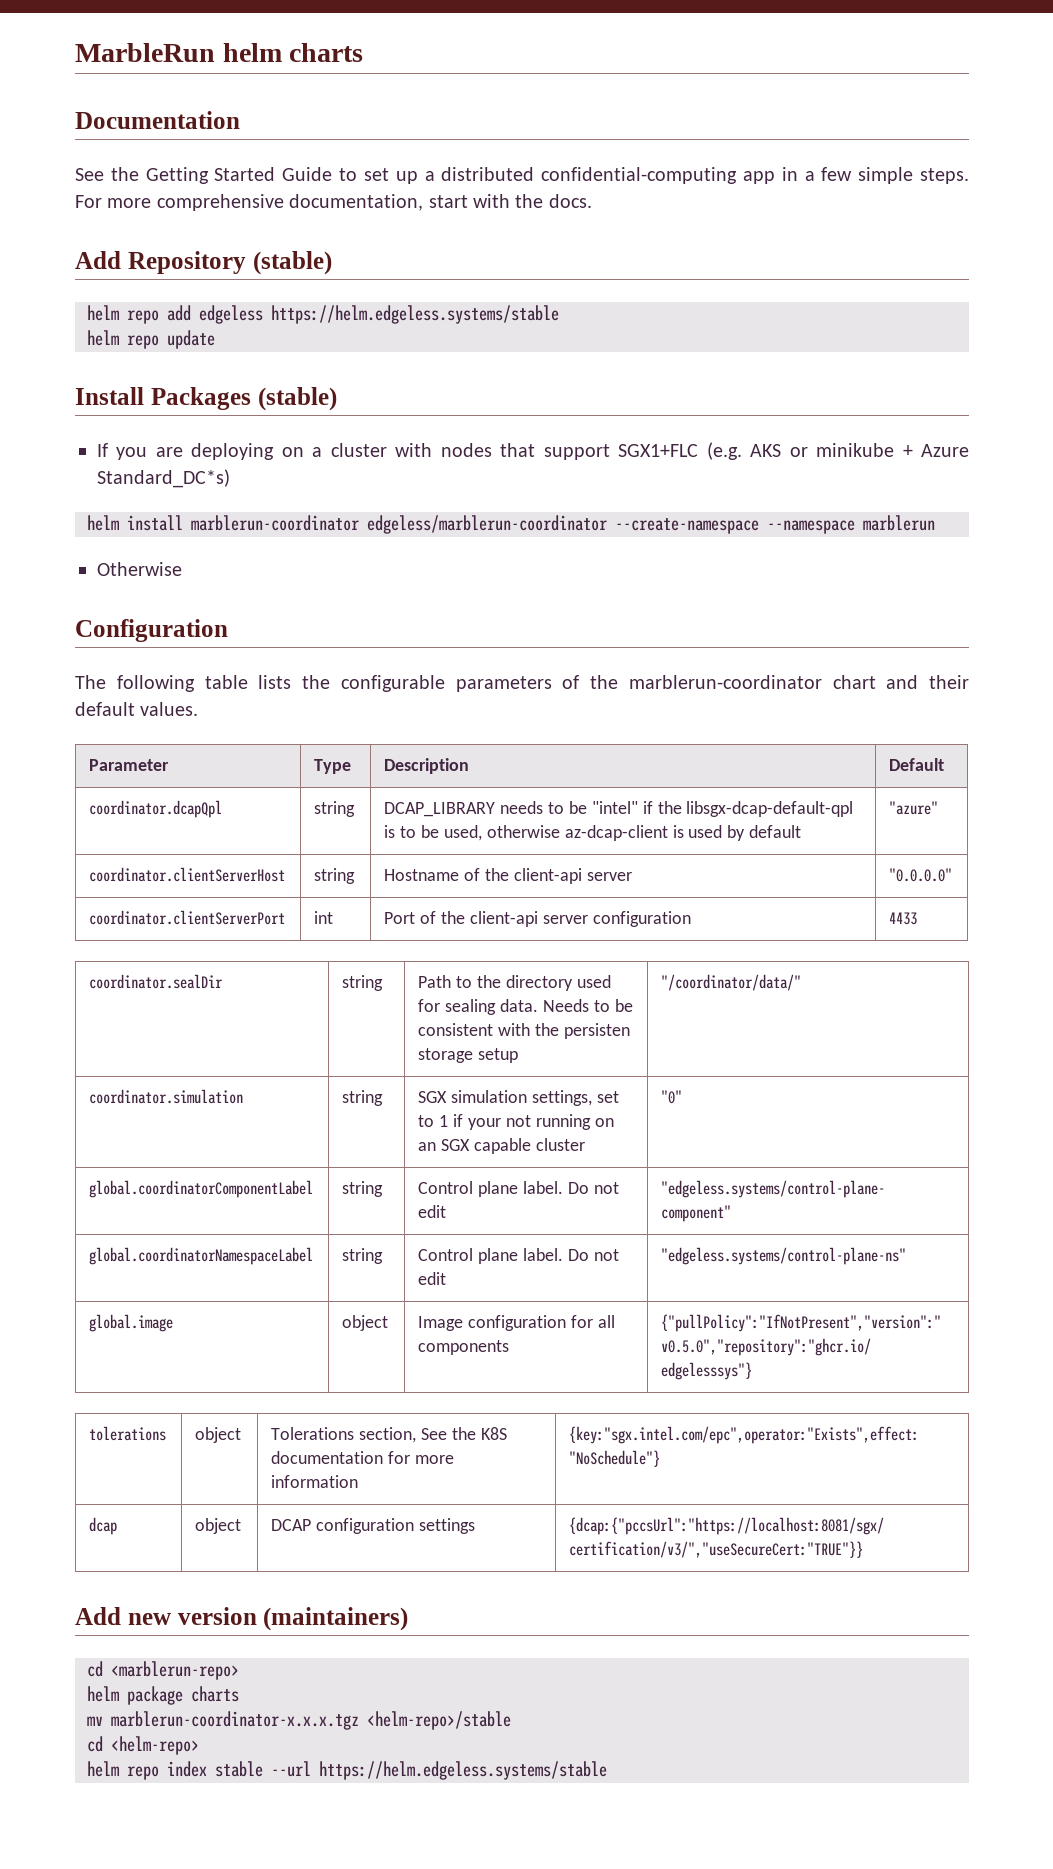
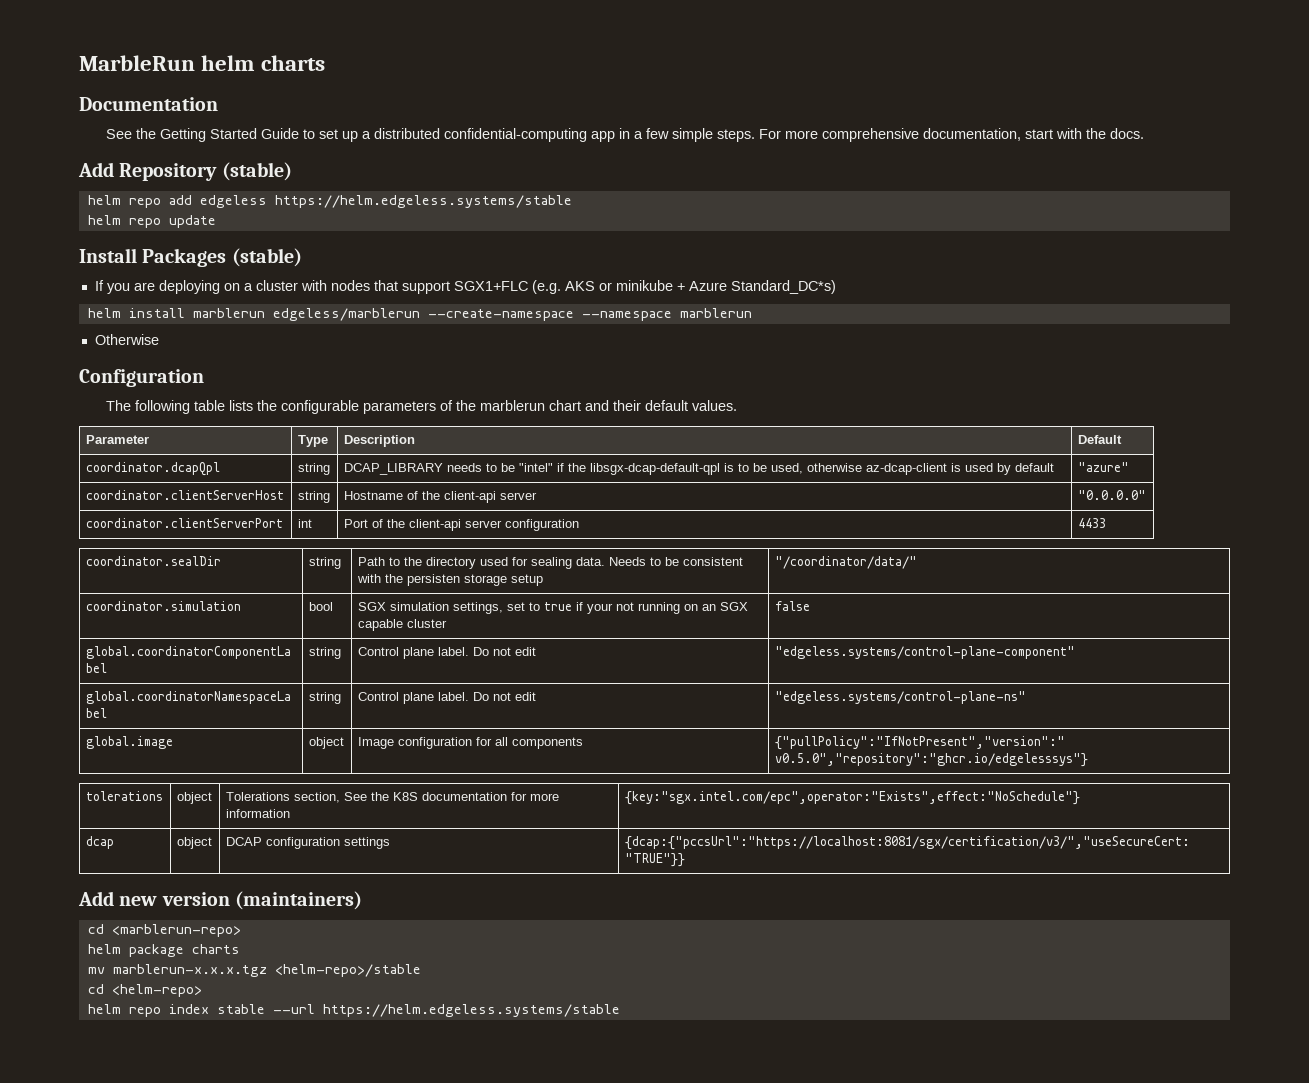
- helm install marblerun-coordinator edgeless/marblerun-coordinator --create-namespace --namespace marblerun
+ helm install marblerun edgeless/marblerun --create-namespace --namespace marblerun
- The following table lists the configurable parameters of the marblerun-coordinator chart and their default values.
+ The following table lists the configurable parameters of the marblerun chart and their default values.
- coordinator.simulation | string | SGX simulation settings, set to 1 if your not running on an SGX capable cluster | "0"
+ coordinator.simulation | bool | SGX simulation settings, set to true if your not running on an SGX capable cluster | false
- mv marblerun-coordinator-x.x.x.tgz <helm-repo>/stable
+ mv marblerun-x.x.x.tgz <helm-repo>/stable

